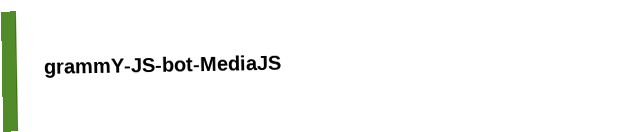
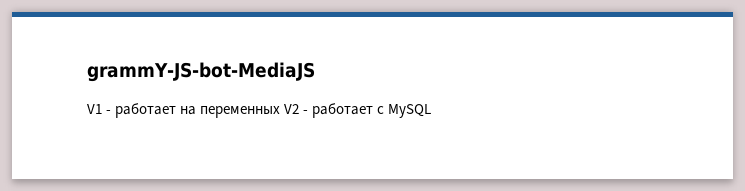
+ V1 - работает на переменных V2 - работает с MySQL

